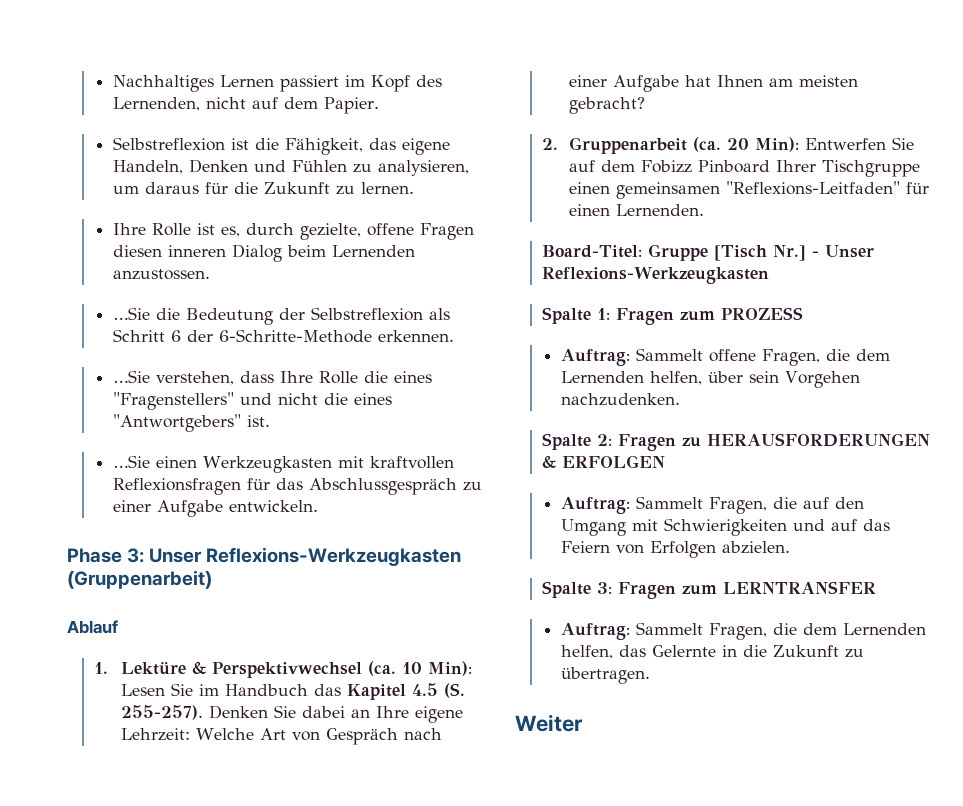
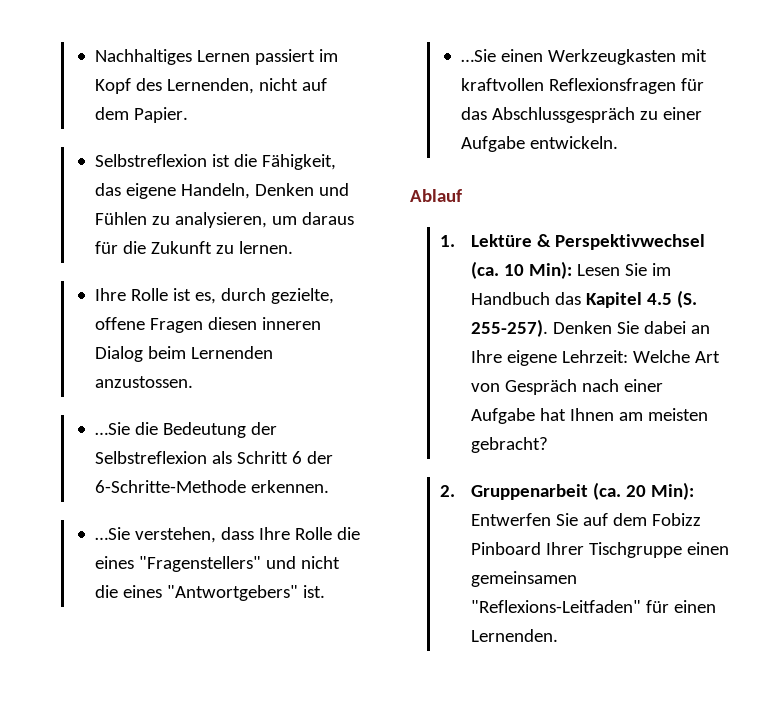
- Phase 3: Unser Reflexions-Werkzeugkasten (Gruppenarbeit)
- Board-Titel: Gruppe [Tisch Nr.] - Unser Reflexions-Werkzeugkasten
- Spalte 1: Fragen zum PROZESS
- Auftrag: Sammelt offene Fragen, die dem Lernenden helfen, über sein Vorgehen nachzudenken.
- Spalte 2: Fragen zu HERAUSFORDERUNGEN & ERFOLGEN
- Auftrag: Sammelt Fragen, die auf den Umgang mit Schwierigkeiten und auf das Feiern von Erfolgen abzielen.
- Spalte 3: Fragen zum LERNTRANSFER
- Auftrag: Sammelt Fragen, die dem Lernenden helfen, das Gelernte in die Zukunft zu übertragen.
- Weiter

